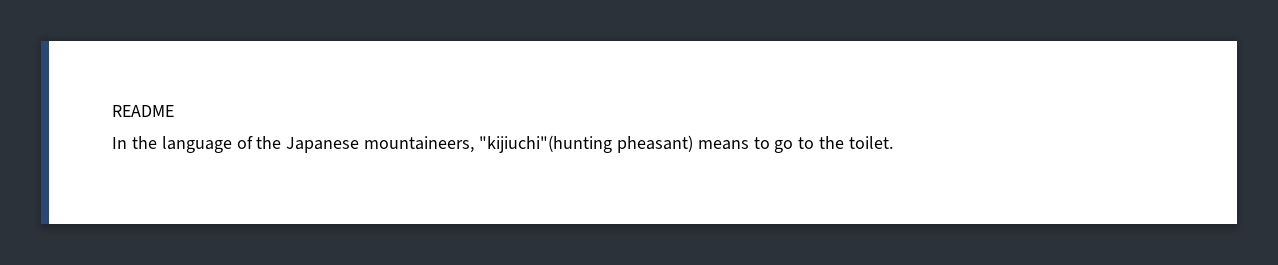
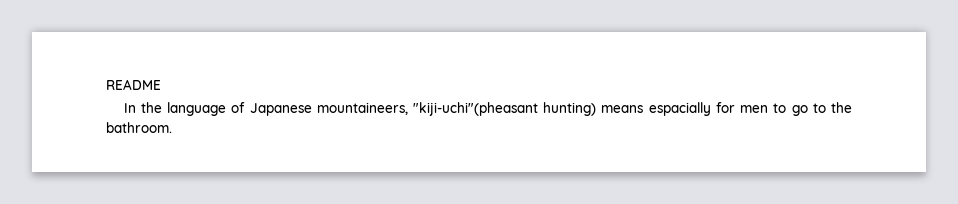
- In the language of the Japanese mountaineers, "kijiuchi"(hunting pheasant) means to go to the toilet.
+ In the language of Japanese mountaineers, "kiji-uchi"(pheasant hunting) means espacially for men to go to the bathroom.

